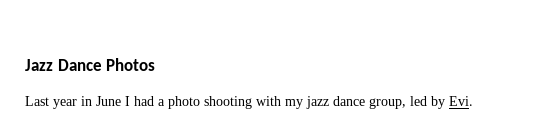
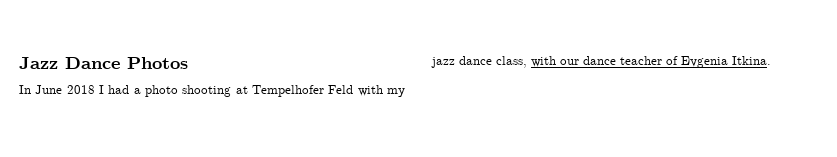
- Last year in June I had a photo shooting with my jazz dance group, led by Evi.
+ In June 2018 I had a photo shooting at Tempelhofer Feld with my jazz dance class, with our dance teacher of Evgenia Itkina.

